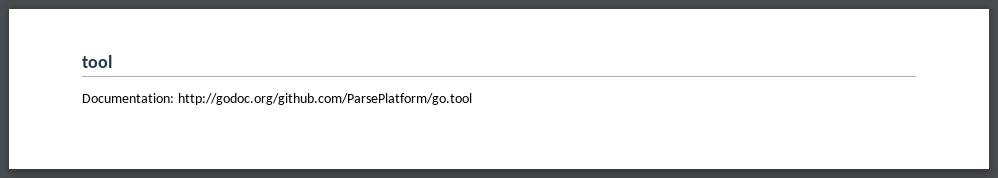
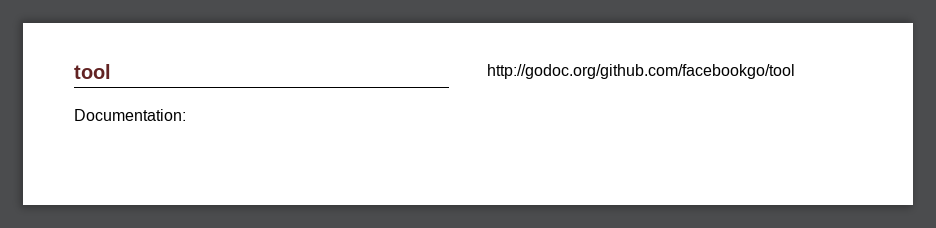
- Documentation: http://godoc.org/github.com/ParsePlatform/go.tool
+ Documentation: http://godoc.org/github.com/facebookgo/tool

